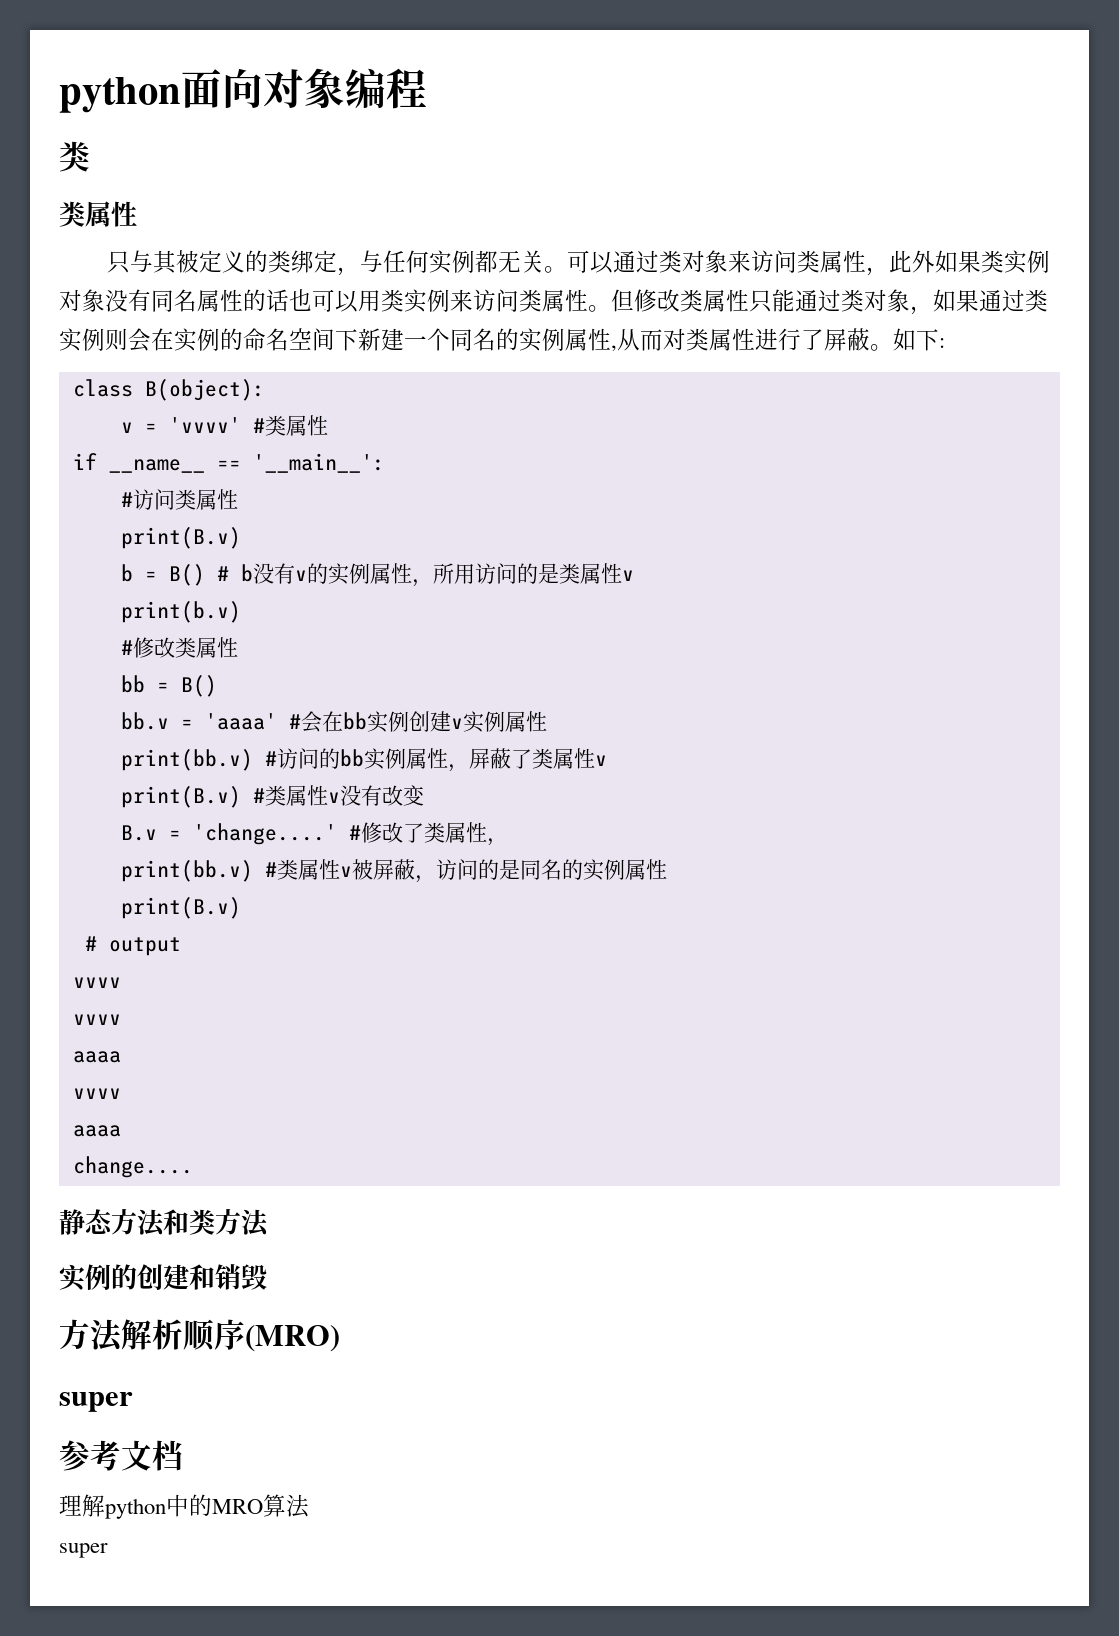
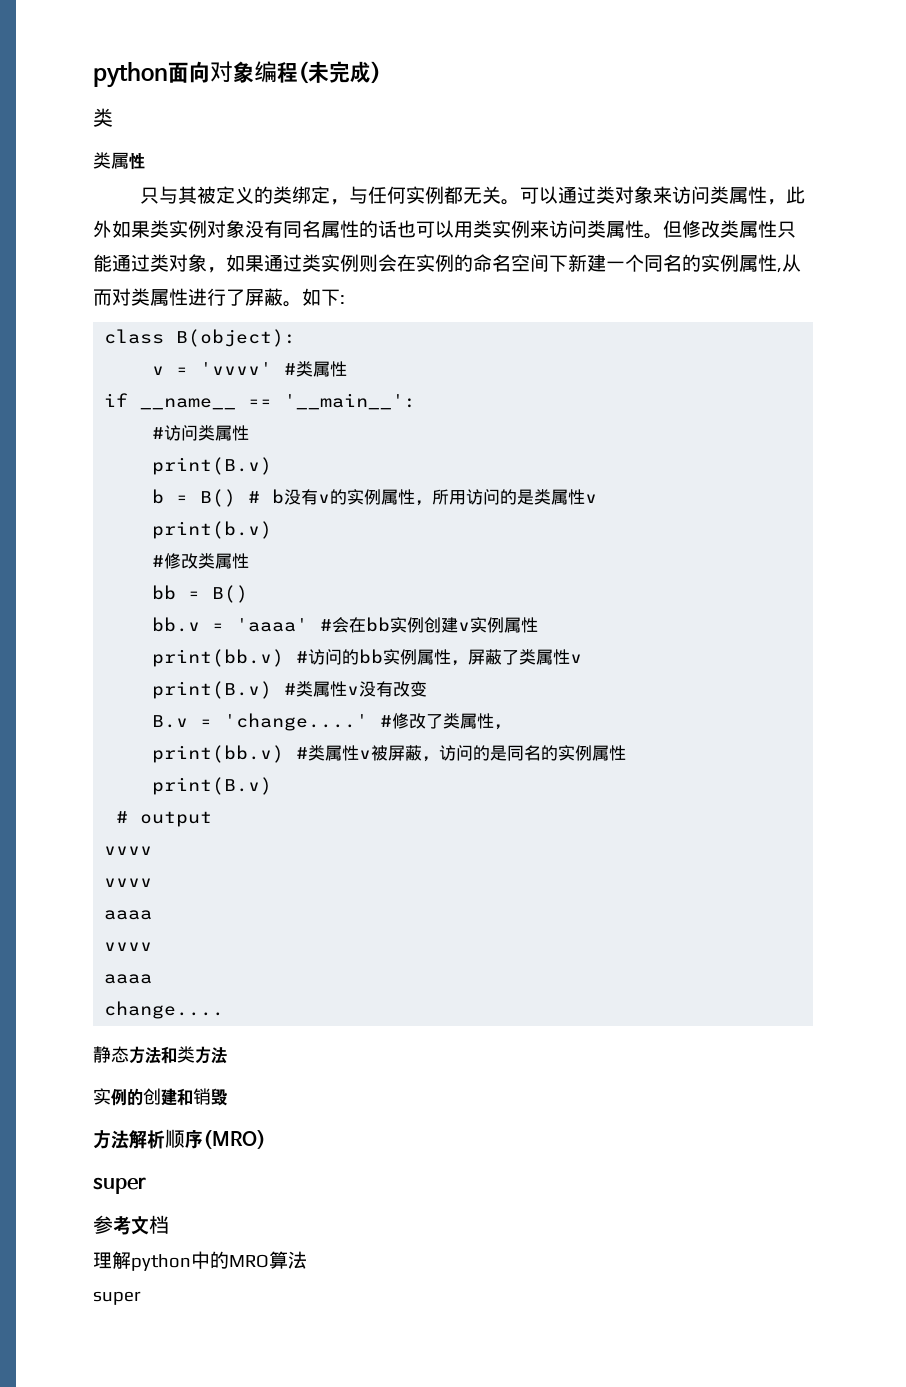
- python面向对象编程
+ python面向对象编程(未完成)

